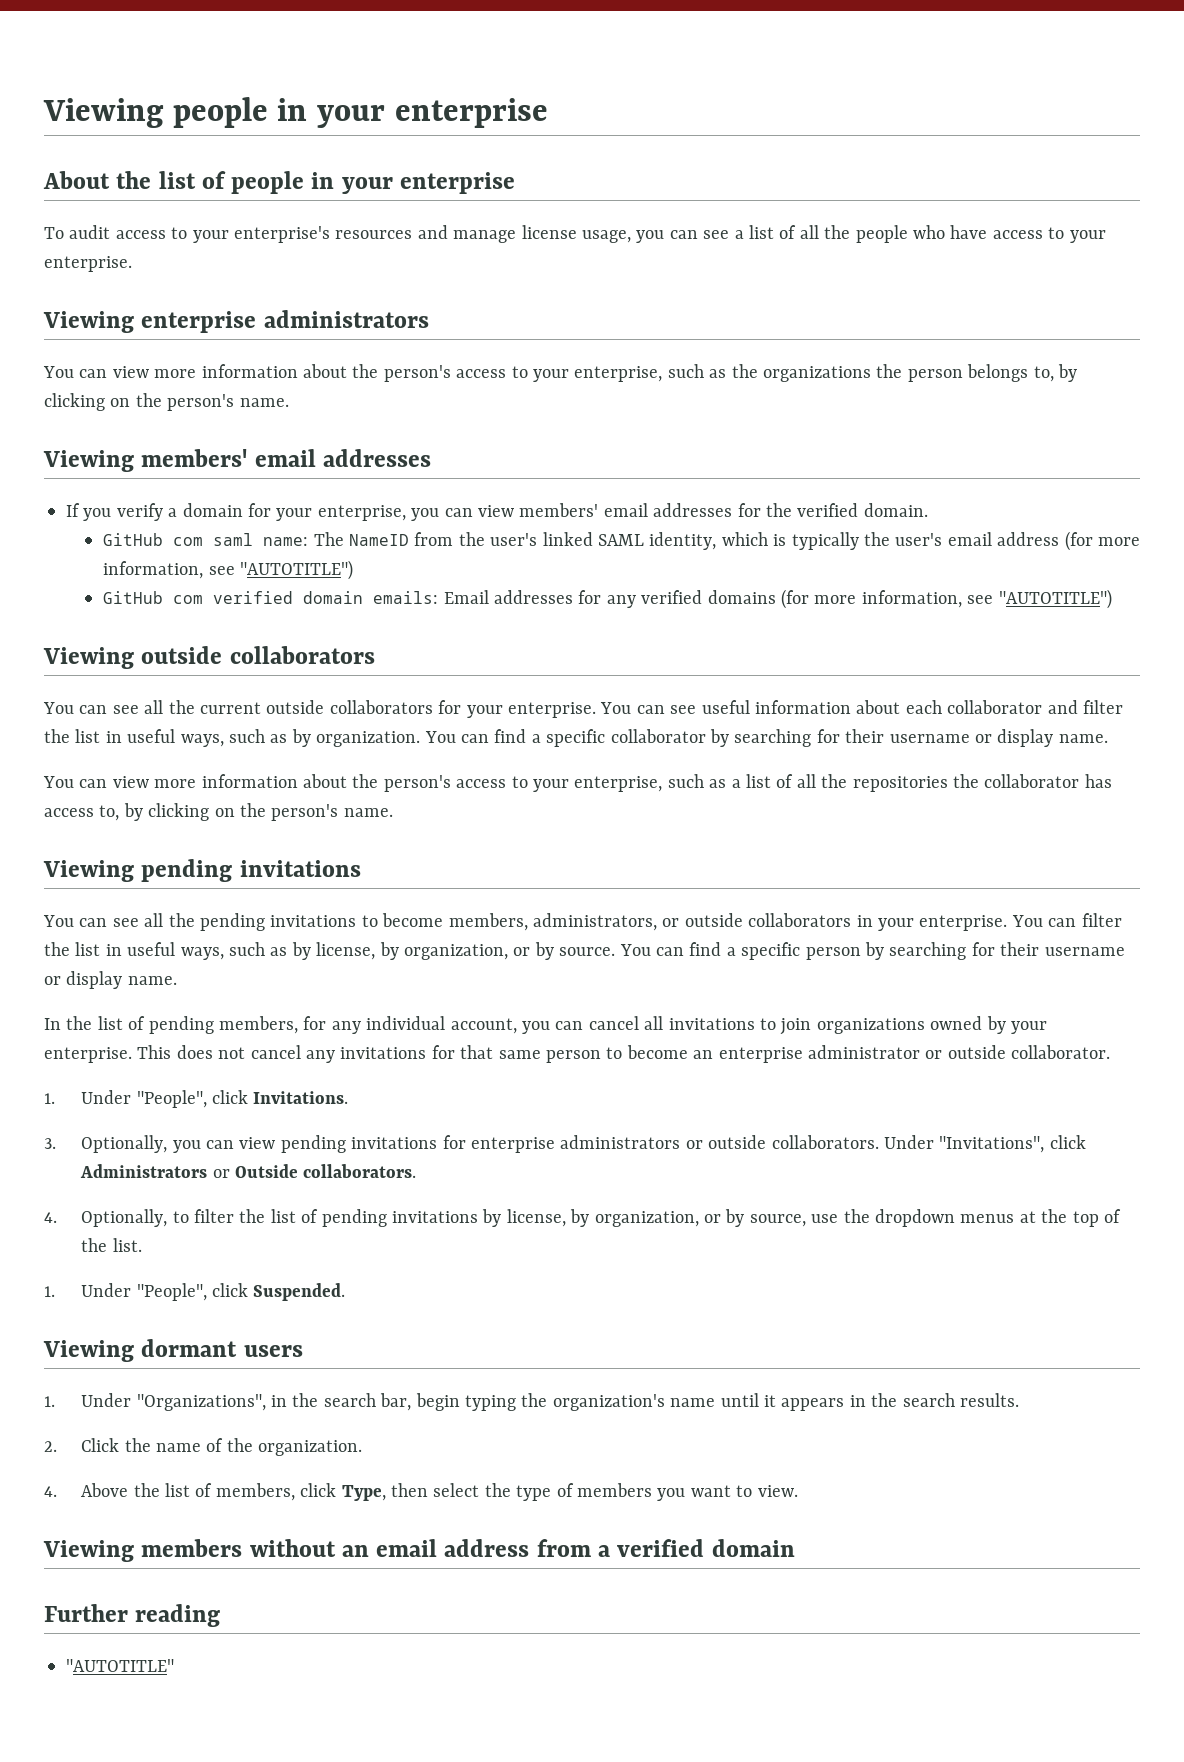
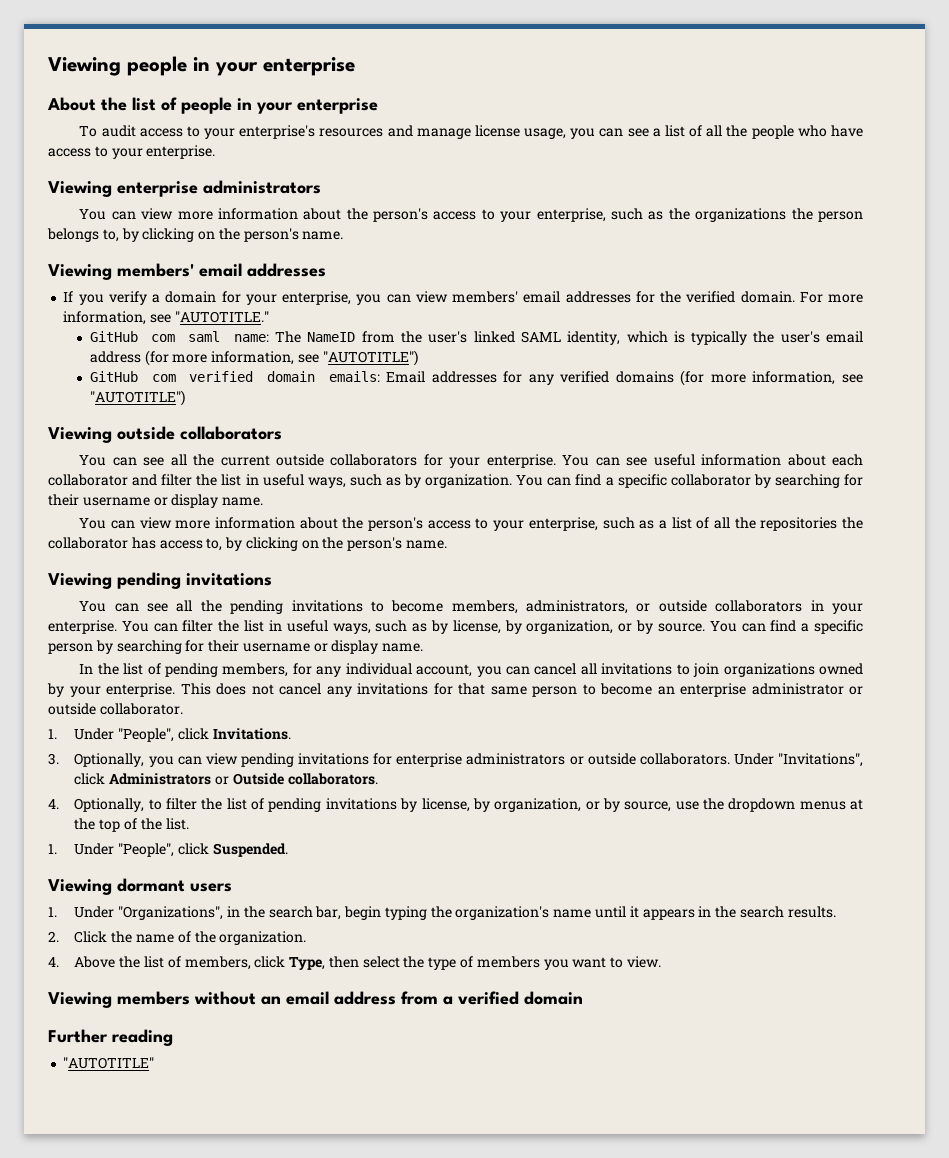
+ For more information, see "AUTOTITLE."

